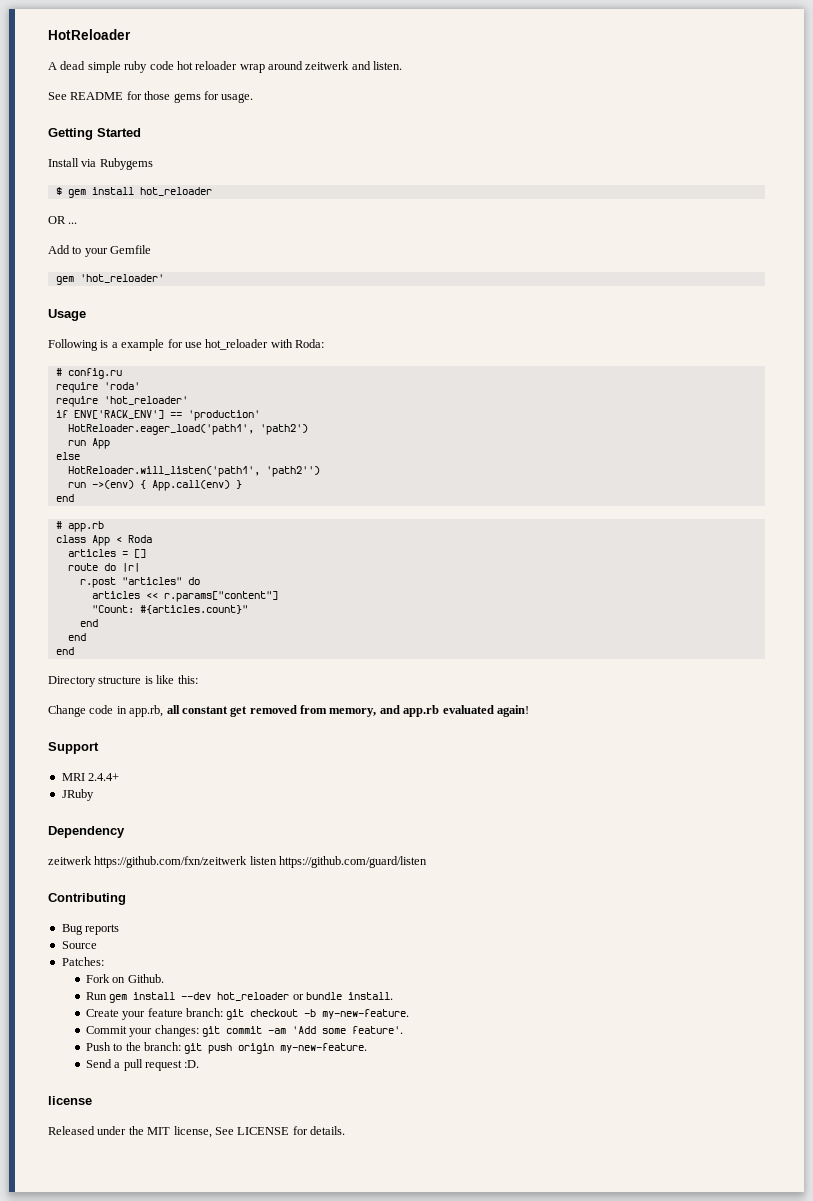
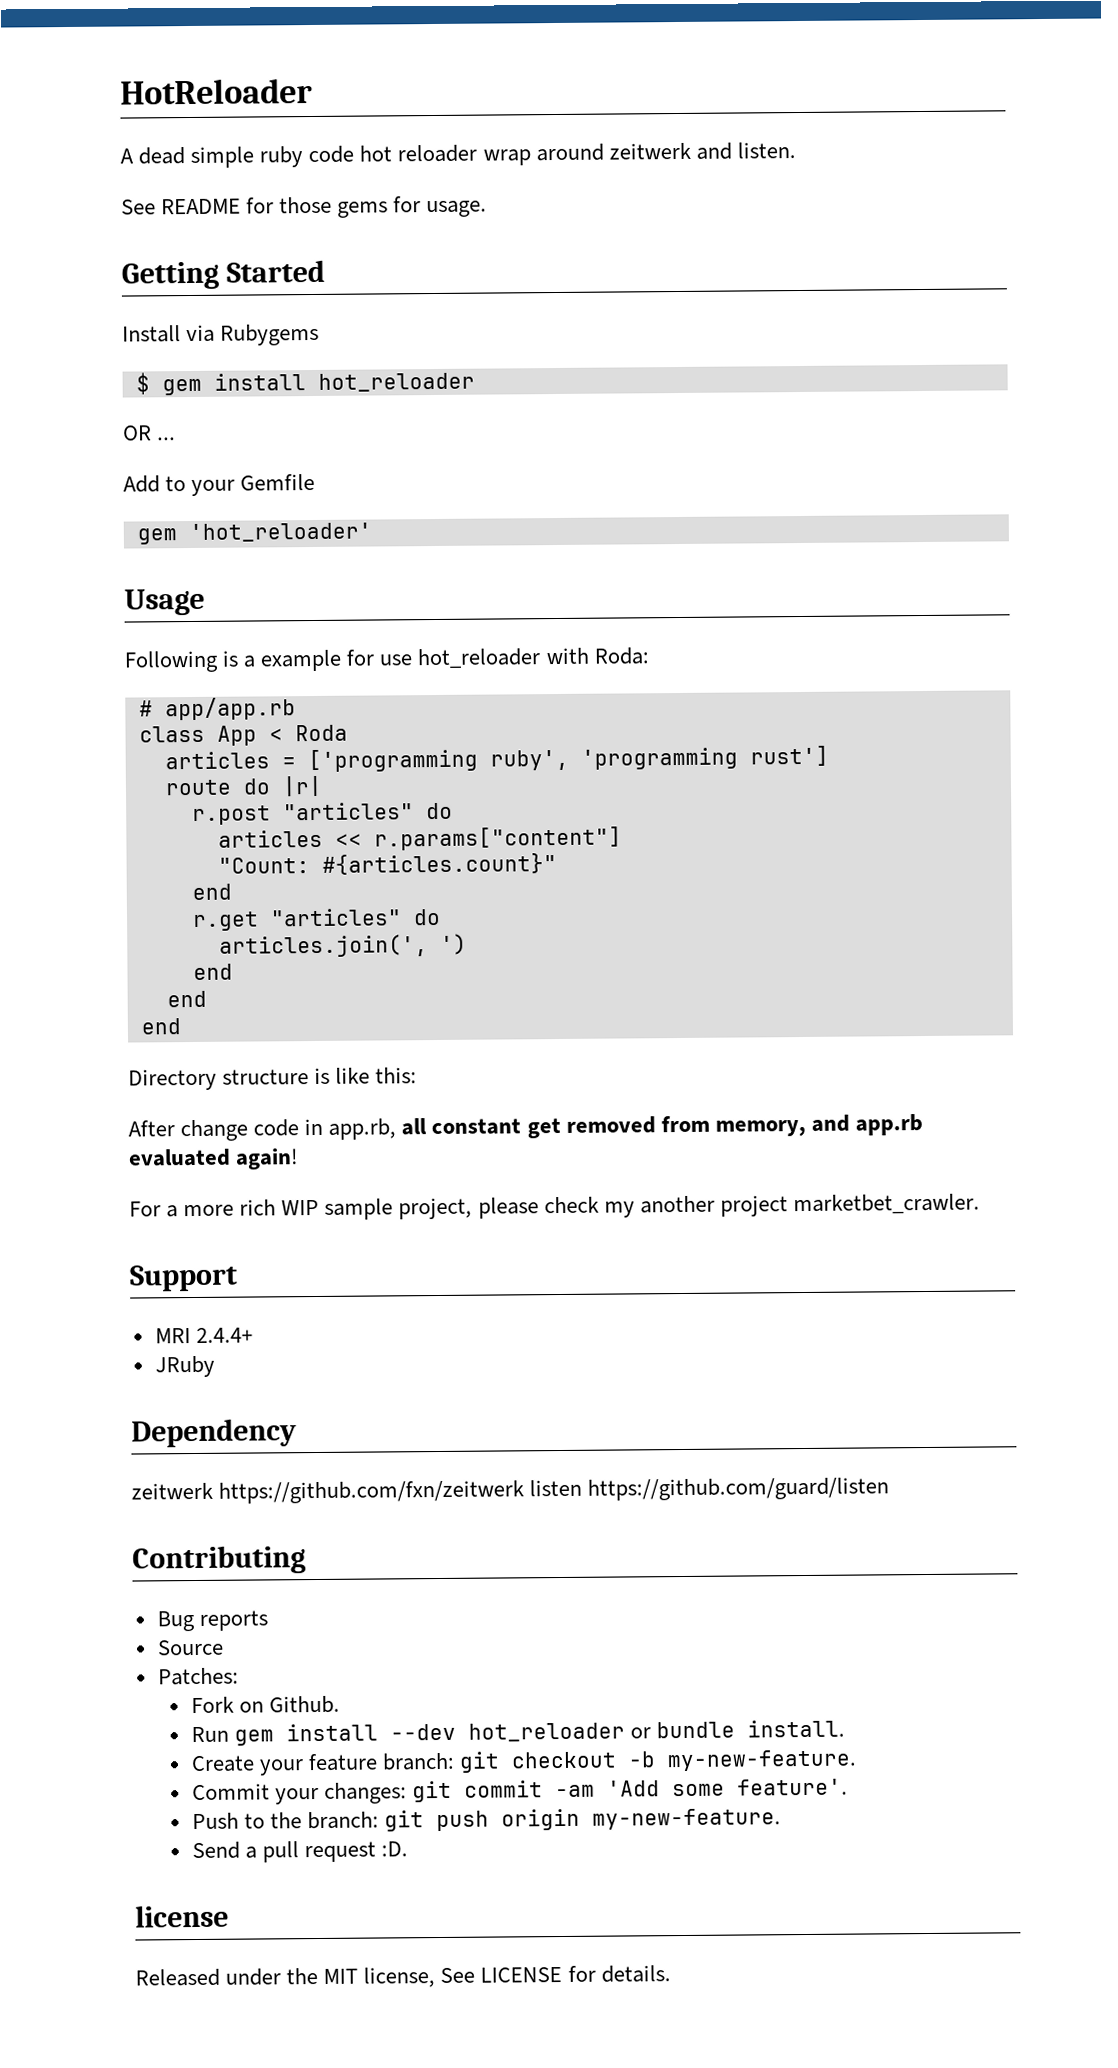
- # config.ru
- require 'roda'
- require 'hot_reloader'
- if ENV['RACK_ENV'] == 'production'
- HotReloader.eager_load('path1', 'path2')
- run App
- else
- HotReloader.will_listen('path1', 'path2'')
- run ->(env) { App.call(env) }
- end
- # app.rb
+ # app/app.rb
- articles = []
+ articles = ['programming ruby', 'programming rust']
+ r.get "articles" do
+ articles.join(', ')
+ end
- Change code in app.rb, all constant get removed from memory, and app.rb evaluated again!
+ After change code in app.rb, all constant get removed from memory, and app.rb evaluated again!
+ For a more rich WIP sample project, please check my another project marketbet_crawler.

